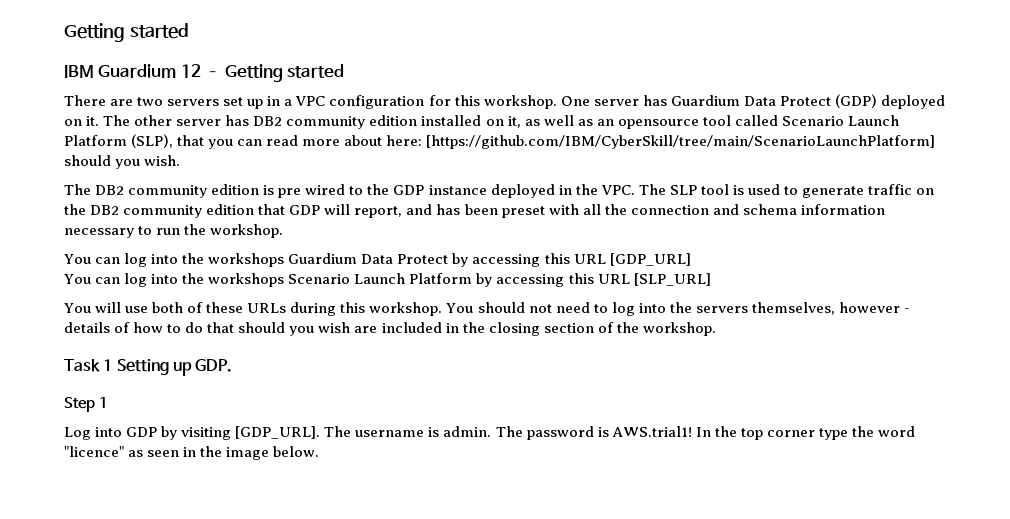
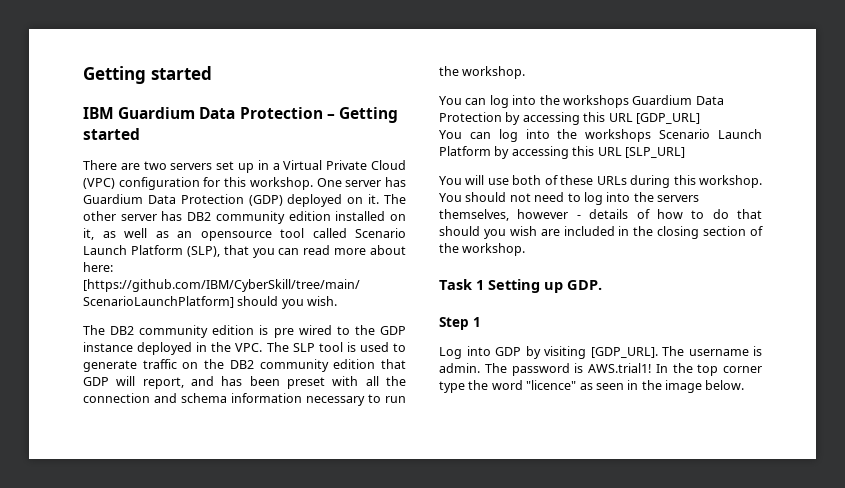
- IBM Guardium 12 – Getting started
+ IBM Guardium Data Protection – Getting started
- There are two servers set up in a VPC configuration for this workshop.
+ There are two servers set up in a Virtual Private Cloud (VPC) configuration for this workshop.
- One server has Guardium Data Protect (GDP) deployed on it.
+ One server has Guardium Data Protection (GDP) deployed on it.
- You can log into the workshops Guardium Data Protect by accessing this URL [GDP_URL]
+ You can log into the workshops Guardium Data Protection by accessing this URL [GDP_URL]

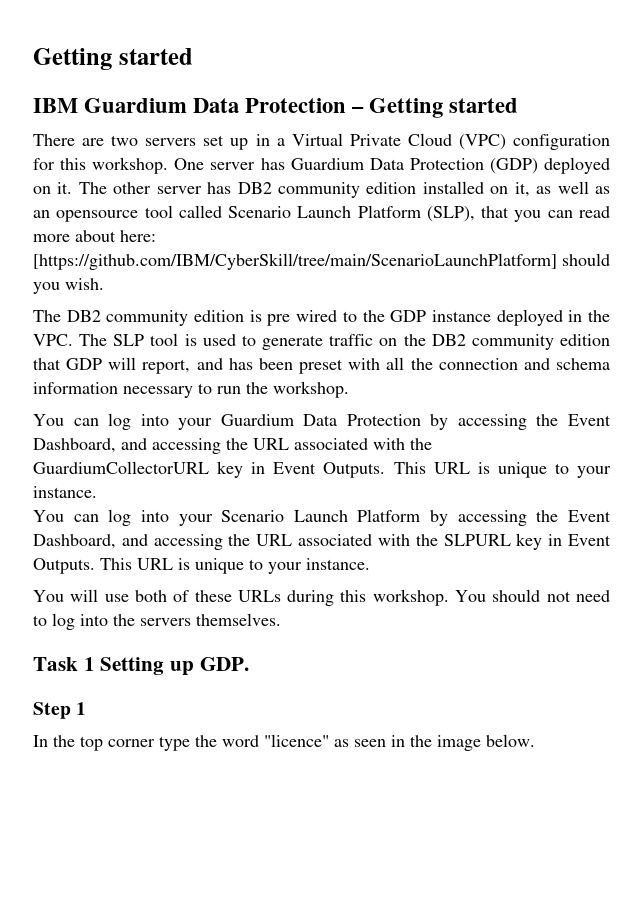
- You can log into the workshops Guardium Data Protection by accessing this URL [GDP_URL]
- You can log into the workshops Scenario Launch Platform by accessing this URL [SLP_URL]
+ You can log into your Guardium Data Protection by accessing the Event Dashboard, and accessing the URL associated with the GuardiumCollectorURL key in Event Outputs. This URL is unique to your instance.
+ You can log into your Scenario Launch Platform by accessing the Event Dashboard, and accessing the URL associated with the SLPURL key in Event Outputs. This URL is unique to your instance.
- You should not need to log into the servers themselves, however - details of how to do that should you wish are included in the closing section of the workshop.
+ You should not need to log into the servers themselves.
- Log into GDP by visiting [GDP_URL]. The username is admin. The password is AWS.trial1!

